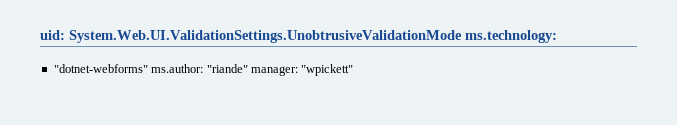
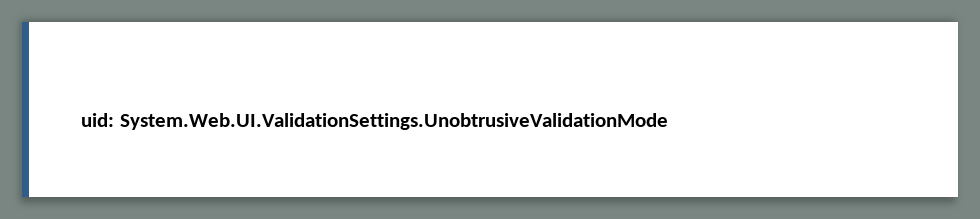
- uid: System.Web.UI.ValidationSettings.UnobtrusiveValidationMode ms.technology:
- "dotnet-webforms" ms.author: "riande" manager: "wpickett"
+ uid: System.Web.UI.ValidationSettings.UnobtrusiveValidationMode

